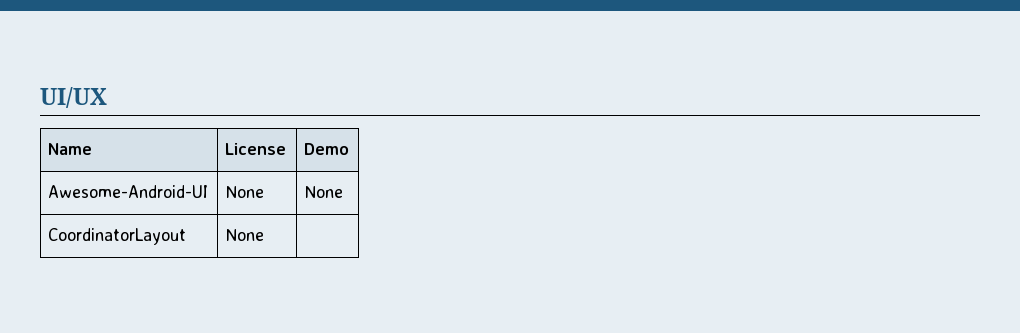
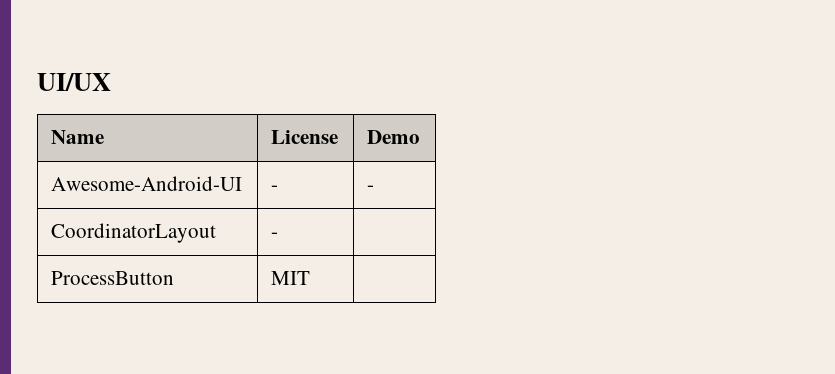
- Awesome-Android-UI | None | None
+ Awesome-Android-UI | - | -
- CoordinatorLayout | None |
+ CoordinatorLayout | - |
+ ProcessButton | MIT |

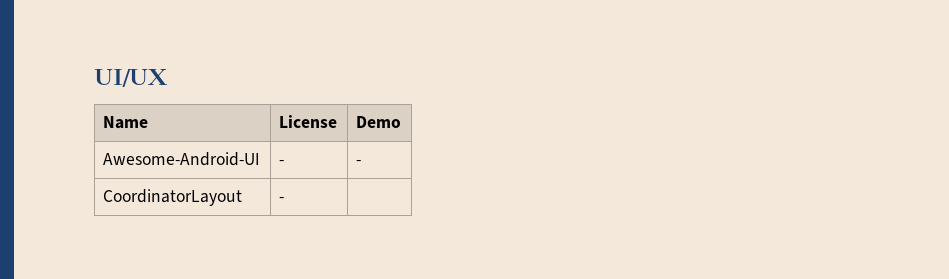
- ProcessButton | MIT |

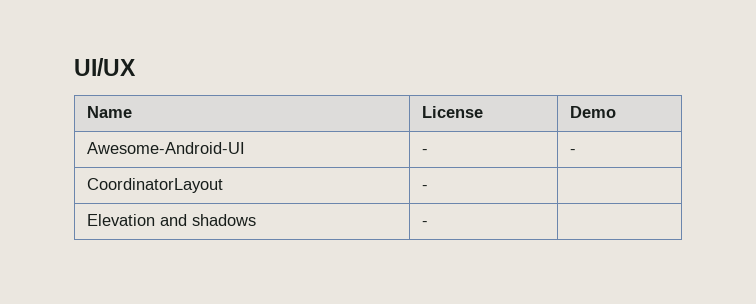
+ Elevation and shadows | - |

